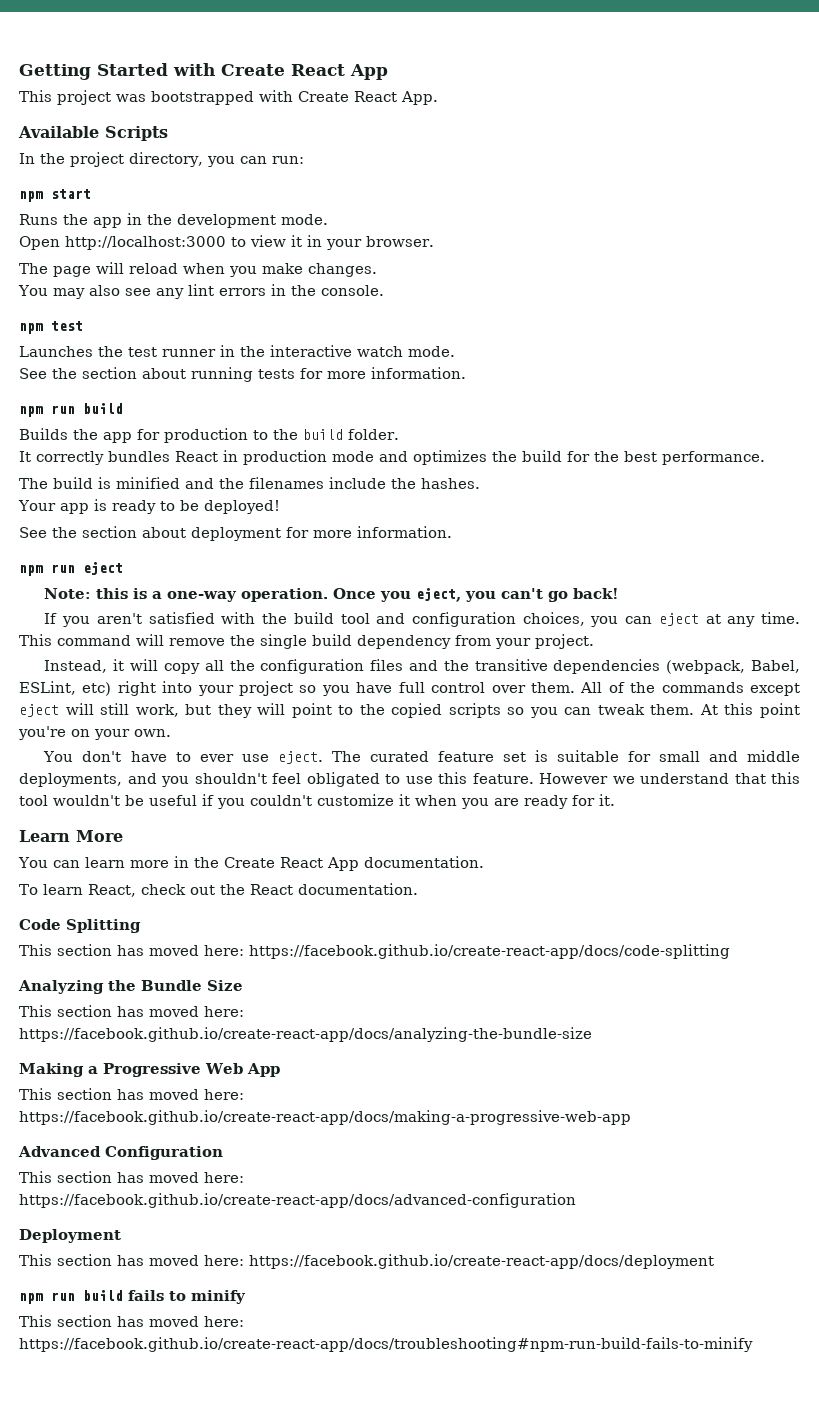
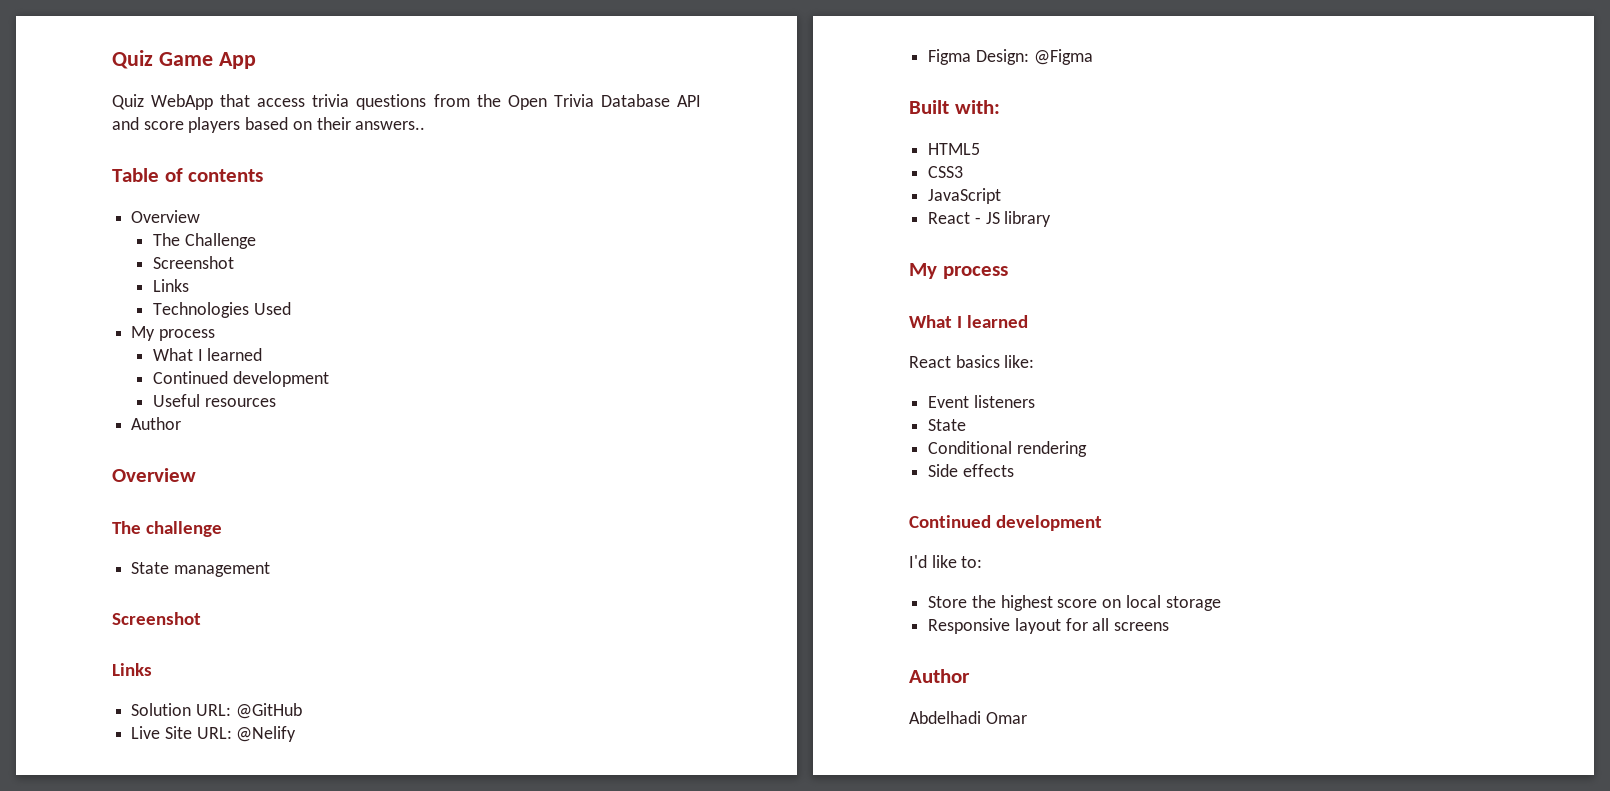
- Getting Started with Create React App
- This project was bootstrapped with Create React App.
- Available Scripts
- In the project directory, you can run:
- npm start
- Runs the app in the development mode.
- Open http://localhost:3000 to view it in your browser.
- The page will reload when you make changes.
- You may also see any lint errors in the console.
- npm test
- Launches the test runner in the interactive watch mode.
- See the section about running tests for more information.
- npm run build
- Builds the app for production to the build folder.
- It correctly bundles React in production mode and optimizes the build for the best performance.
- The build is minified and the filenames include the hashes.
- Your app is ready to be deployed!
- See the section about deployment for more information.
- npm run eject
- Note: this is a one-way operation. Once you eject, you can't go back!
- If you aren't satisfied with the build tool and configuration choices, you can eject at any time. This command will remove the single build dependency from your project.
- Instead, it will copy all the configuration files and the transitive dependencies (webpack, Babel, ESLint, etc) right into your project so you have full control over them. All of the commands except eject will still work, but they will point to the copied scripts so you can tweak them. At this point you're on your own.
- You don't have to ever use eject. The curated feature set is suitable for small and middle deployments, and you shouldn't feel obligated to use this feature. However we understand that this tool wouldn't be useful if you couldn't customize it when you are ready for it.
- Learn More
- You can learn more in the Create React App documentation.
- To learn React, check out the React documentation.
- Code Splitting
- This section has moved here: https://facebook.github.io/create-react-app/docs/code-splitting
- Analyzing the Bundle Size
- This section has moved here: https://facebook.github.io/create-react-app/docs/analyzing-the-bundle-size
- Making a Progressive Web App
- This section has moved here: https://facebook.github.io/create-react-app/docs/making-a-progressive-web-app
- Advanced Configuration
- This section has moved here: https://facebook.github.io/create-react-app/docs/advanced-configuration
- Deployment
- This section has moved here: https://facebook.github.io/create-react-app/docs/deployment
- npm run build fails to minify
- This section has moved here: https://facebook.github.io/create-react-app/docs/troubleshooting#npm-run-build-fails-to-minify
+ Quiz Game App
+ Quiz WebApp that access trivia questions from the Open Trivia Database API and score players based on their answers..
+ Table of contents
+ Overview
+ The Challenge
+ Screenshot
+ Links
+ Technologies Used
+ My process
+ What I learned
+ Continued development
+ Useful resources
+ Author
+ Overview
+ The challenge
+ State management
+ Screenshot
+ Links
+ Solution URL: @GitHub
+ Live Site URL: @Nelify
+ Figma Design: @Figma
+ Built with:
+ HTML5
+ CSS3
+ JavaScript
+ React - JS library
+ My process
+ What I learned
+ React basics like:
+ Event listeners
+ State
+ Conditional rendering
+ Side effects
+ Continued development
+ I'd like to:
+ Store the highest score on local storage
+ Responsive layout for all screens
+ Author
+ Abdelhadi Omar

